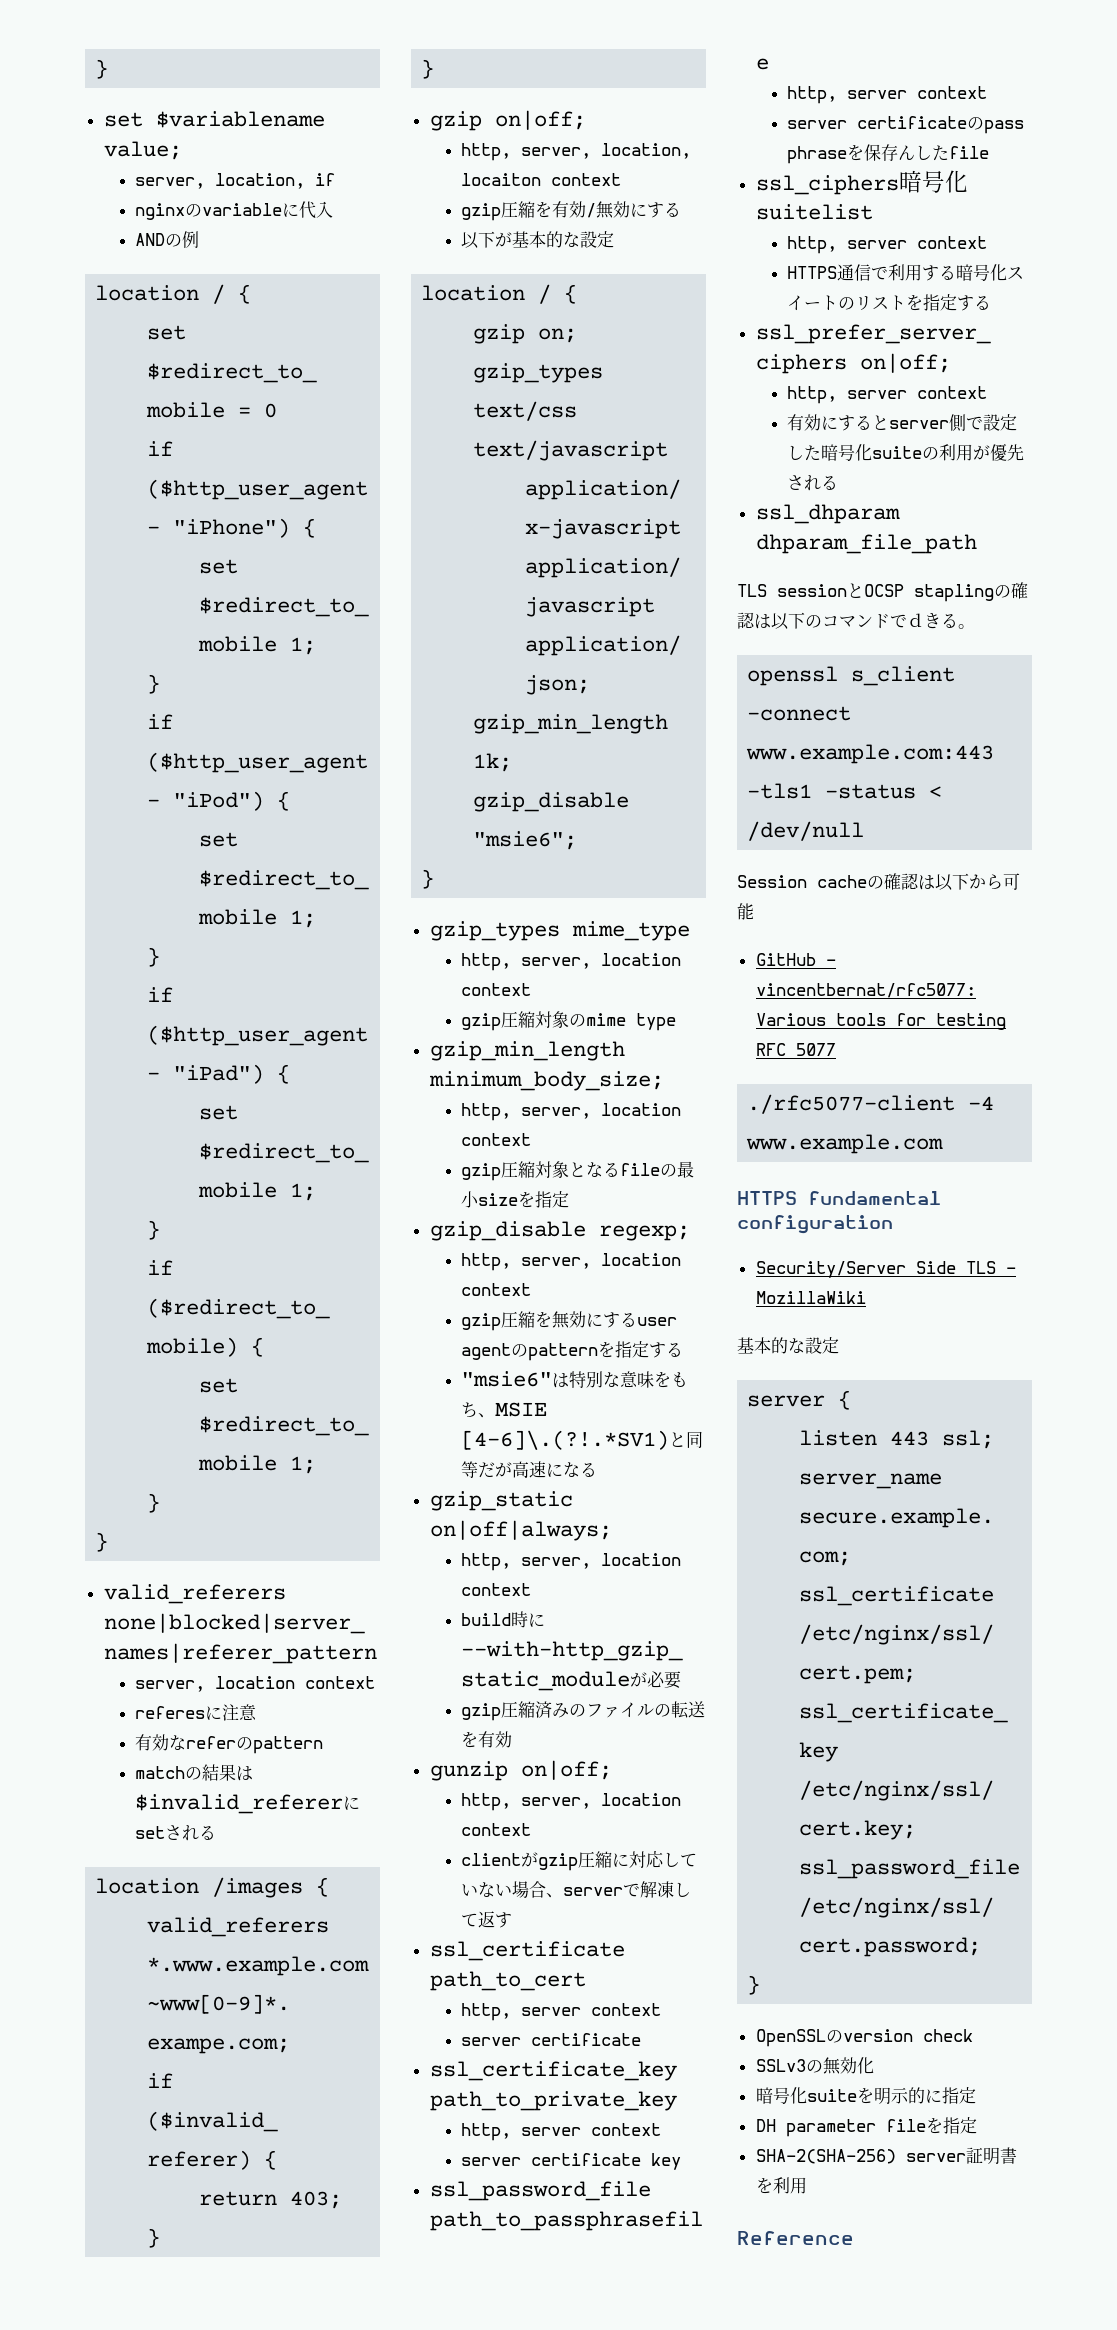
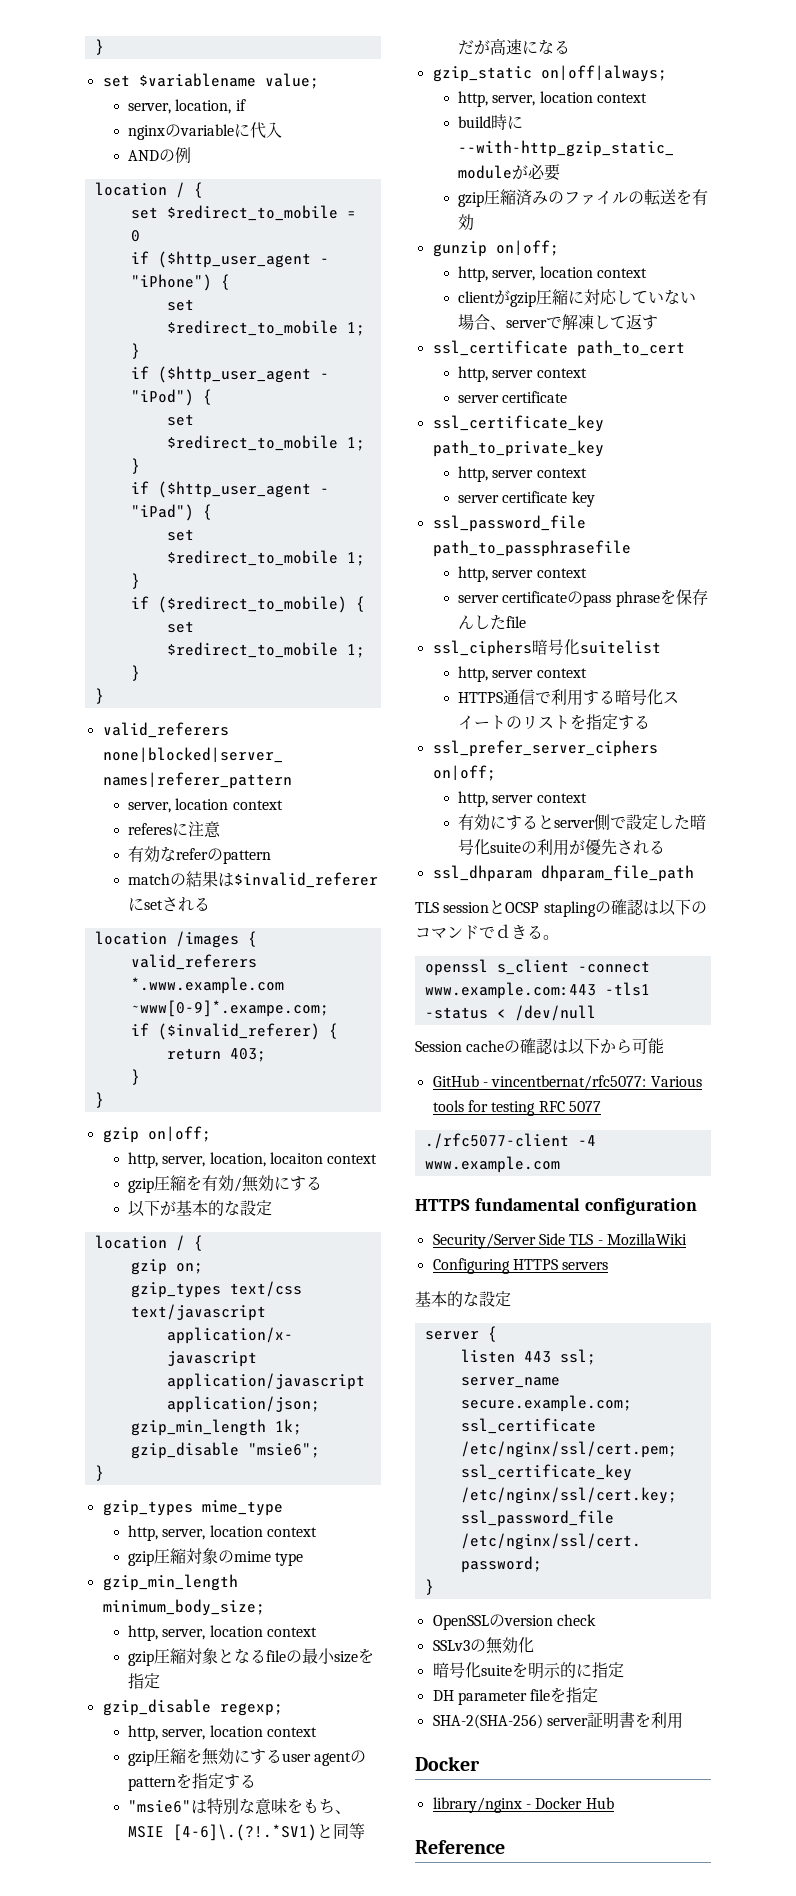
+ Configuring HTTPS servers
  SHA-2(SHA-256) server証明書を利用
+ Docker
+ library/nginx - Docker Hub

